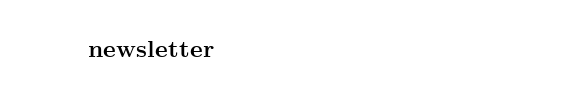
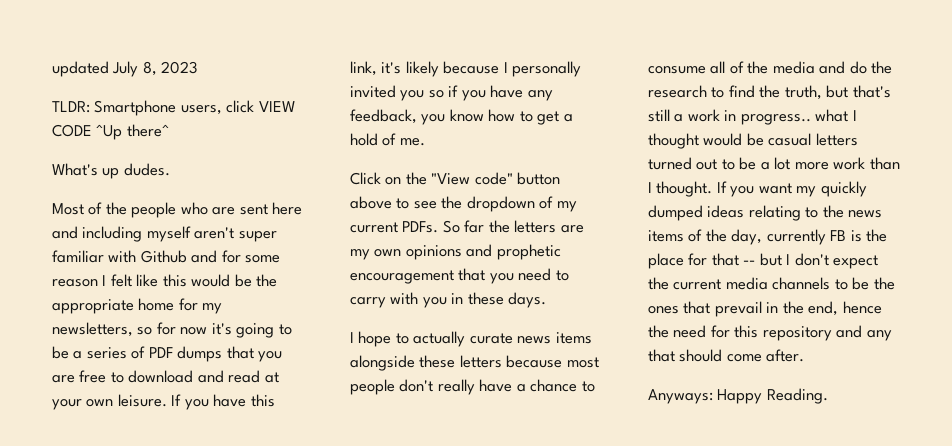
- newsletter
+ updated July 8, 2023
+ TLDR: Smartphone users, click VIEW CODE ^Up there^
+ What's up dudes.
+ Most of the people who are sent here and including myself aren't super familiar with Github and for some reason I felt like this would be the appropriate home for my newsletters, so for now it's going to be a series of PDF dumps that you are free to download and read at your own leisure. If you have this link, it's likely because I personally invited you so if you have any feedback, you know how to get a hold of me.
+ Click on the "View code" button above to see the dropdown of my current PDFs. So far the letters are my own opinions and prophetic encouragement that you need to carry with you in these days.
+ I hope to actually curate news items alongside these letters because most people don't really have a chance to consume all of the media and do the research to find the truth, but that's still a work in progress.. what I thought would be casual letters turned out to be a lot more work than I thought. If you want my quickly dumped ideas relating to the news items of the day, currently FB is the place for that -- but I don't expect the current media channels to be the ones that prevail in the end, hence the need for this repository and any that should come after.
+ Anyways: Happy Reading.

